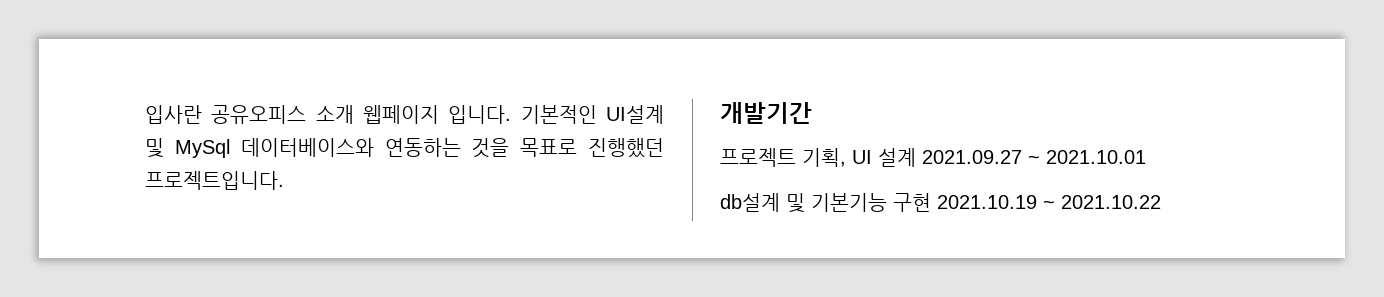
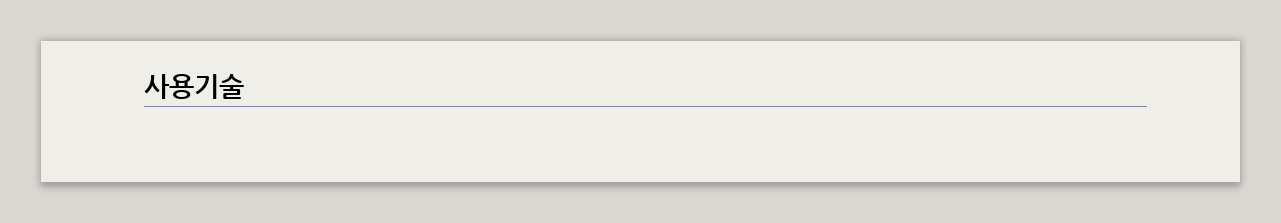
- 입사란 공유오피스 소개 웹페이지 입니다. 기본적인 UI설계 및 MySql 데이터베이스와 연동하는 것을 목표로 진행했던 프로젝트입니다.
- 개발기간
- 프로젝트 기획, UI 설계 2021.09.27 ~ 2021.10.01
- db설계 및 기본기능 구현 2021.10.19 ~ 2021.10.22
+ 사용기술

